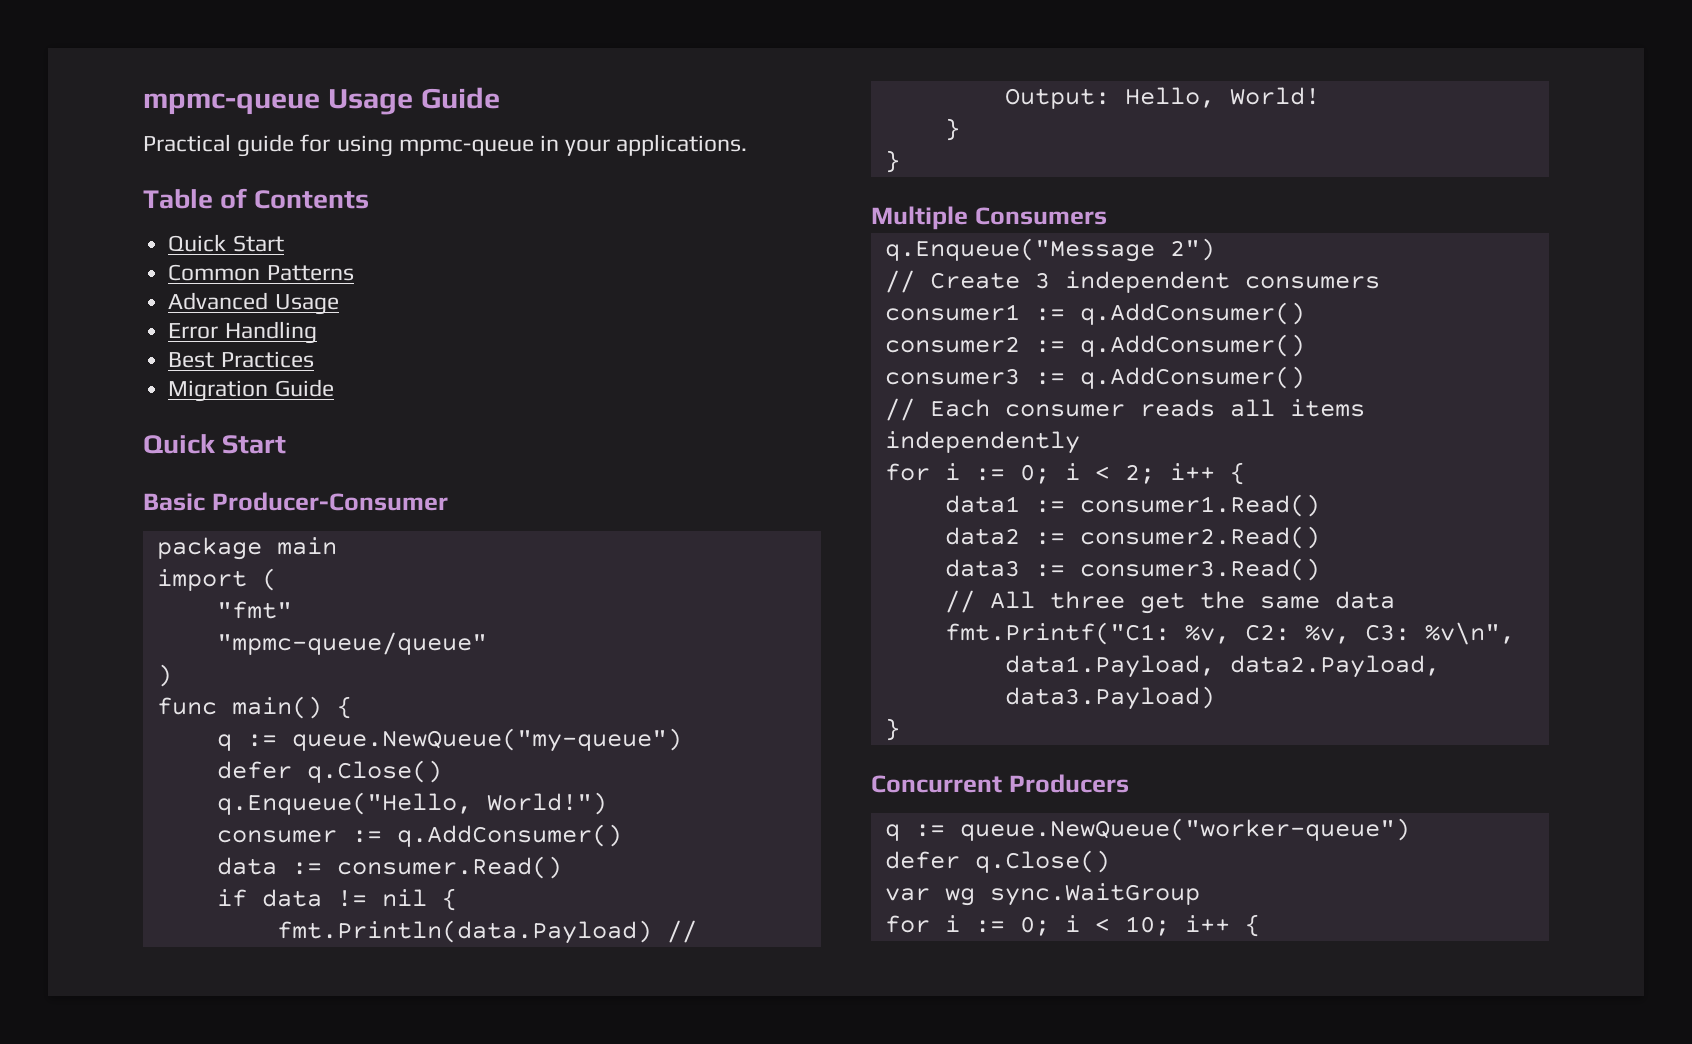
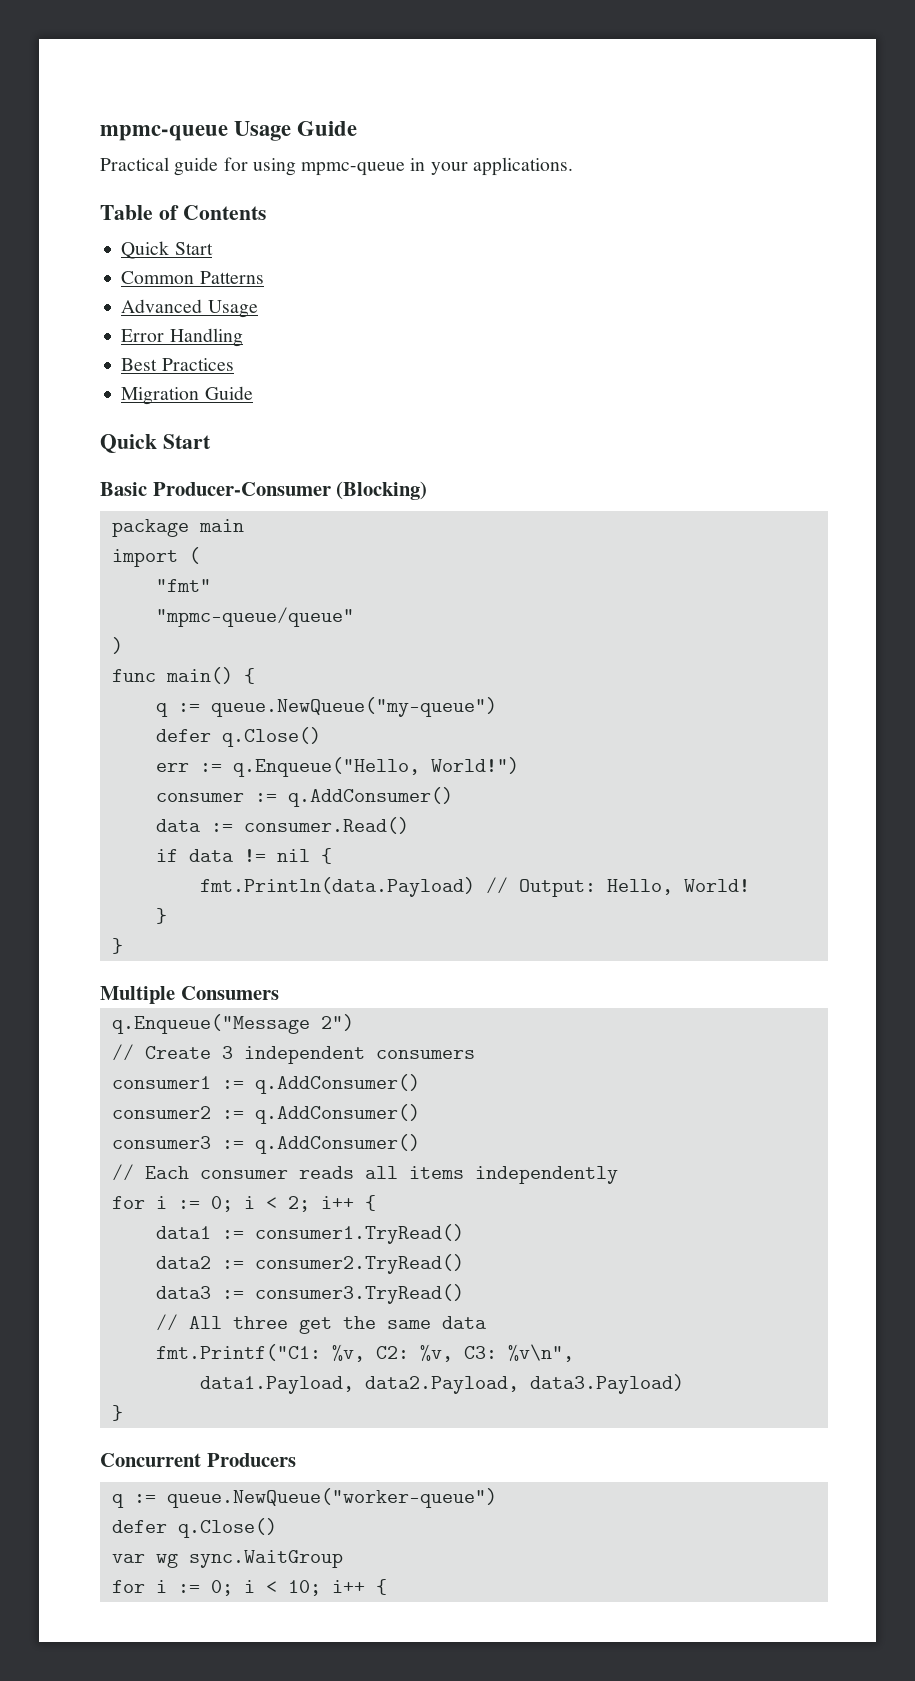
- Basic Producer-Consumer
+ Basic Producer-Consumer (Blocking)
- q.Enqueue("Hello, World!")
+ err := q.Enqueue("Hello, World!")
- data1 := consumer1.Read()
+ data1 := consumer1.TryRead()
- data2 := consumer2.Read()
+ data2 := consumer2.TryRead()
- data3 := consumer3.Read()
+ data3 := consumer3.TryRead()

